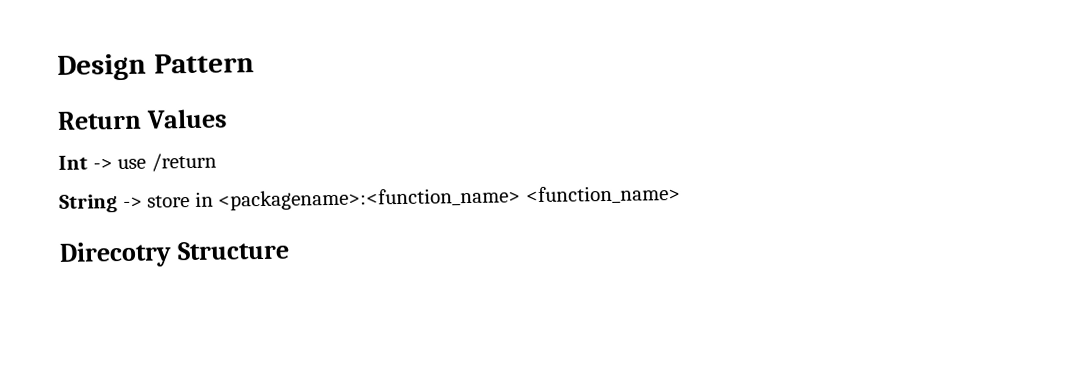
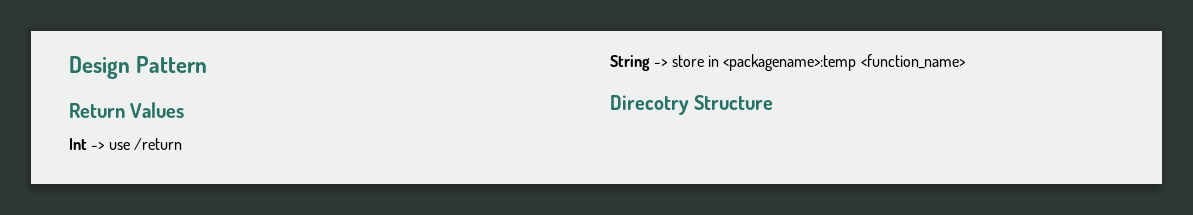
- String -> store in <packagename>:<function_name> <function_name>
+ String -> store in <packagename>:temp <function_name>

